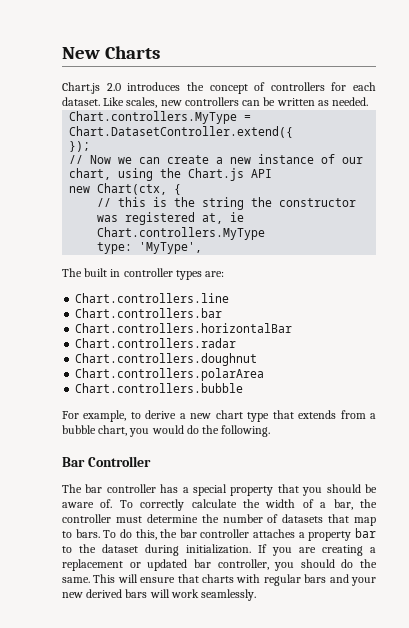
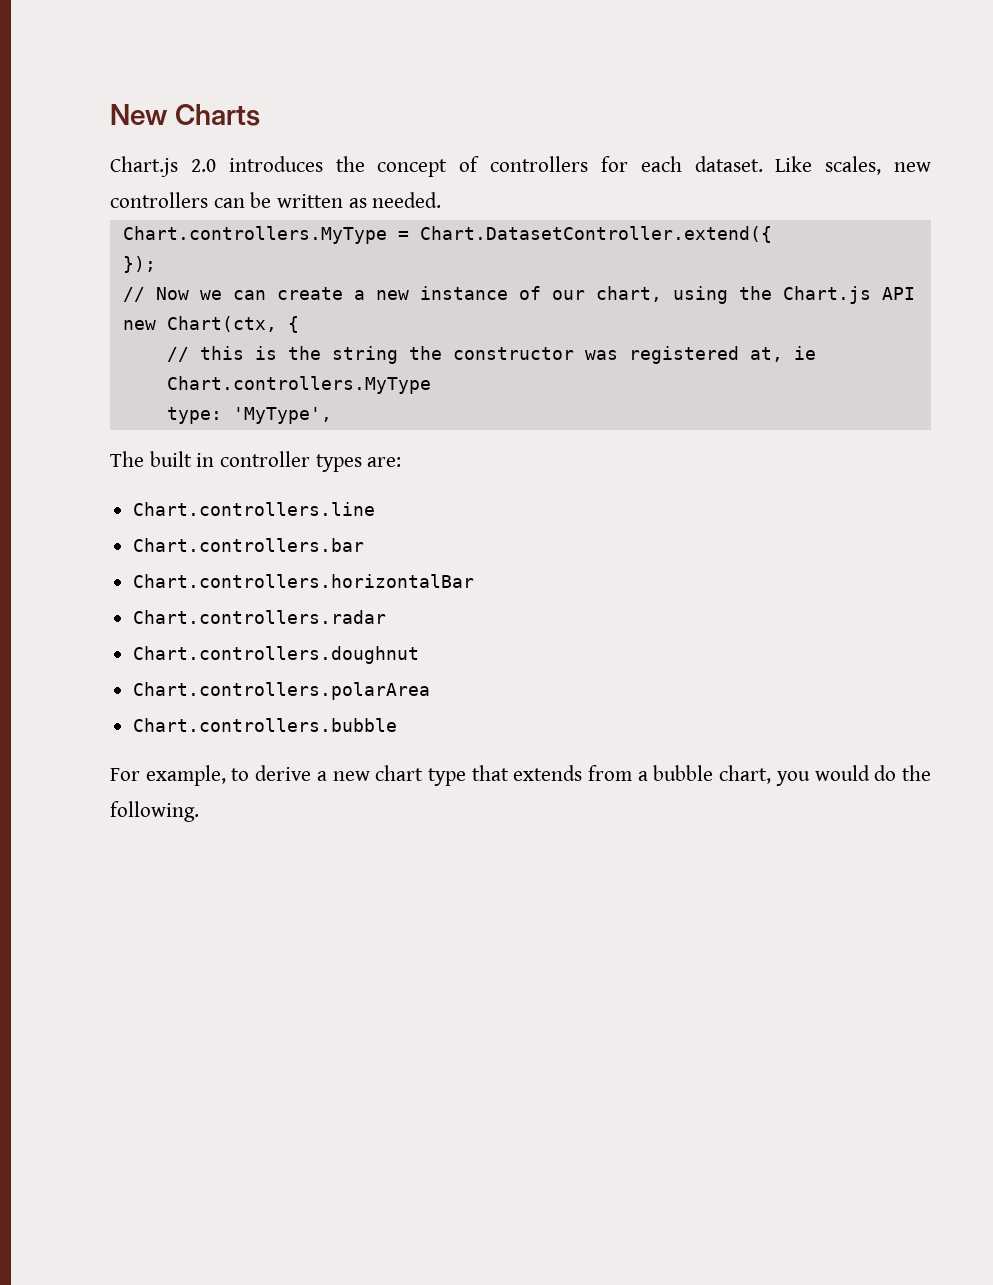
- Bar Controller
- The bar controller has a special property that you should be aware of. To correctly calculate the width of a bar, the controller must determine the number of datasets that map to bars. To do this, the bar controller attaches a property bar to the dataset during initialization. If you are creating a replacement or updated bar controller, you should do the same. This will ensure that charts with regular bars and your new derived bars will work seamlessly.

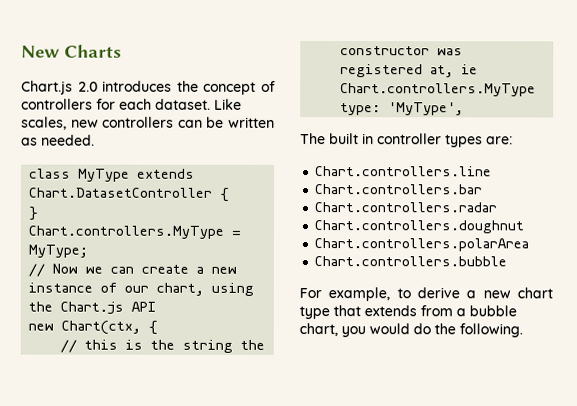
+ class MyType extends Chart.DatasetController {
+ }
- Chart.controllers.MyType = Chart.DatasetController.extend({
- });
+ Chart.controllers.MyType = MyType;
- Chart.controllers.horizontalBar

